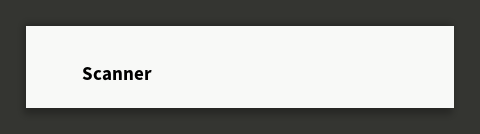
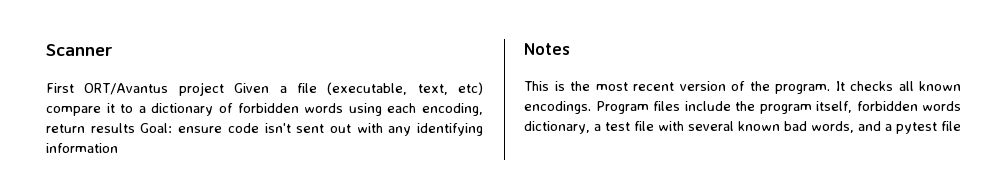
+ First ORT/Avantus project Given a file (executable, text, etc) compare it to a dictionary of forbidden words using each encoding, return results Goal: ensure code isn't sent out with any identifying information
+ Notes
+ This is the most recent version of the program. It checks all known encodings. Program files include the program itself, forbidden words dictionary, a test file with several known bad words, and a pytest file

